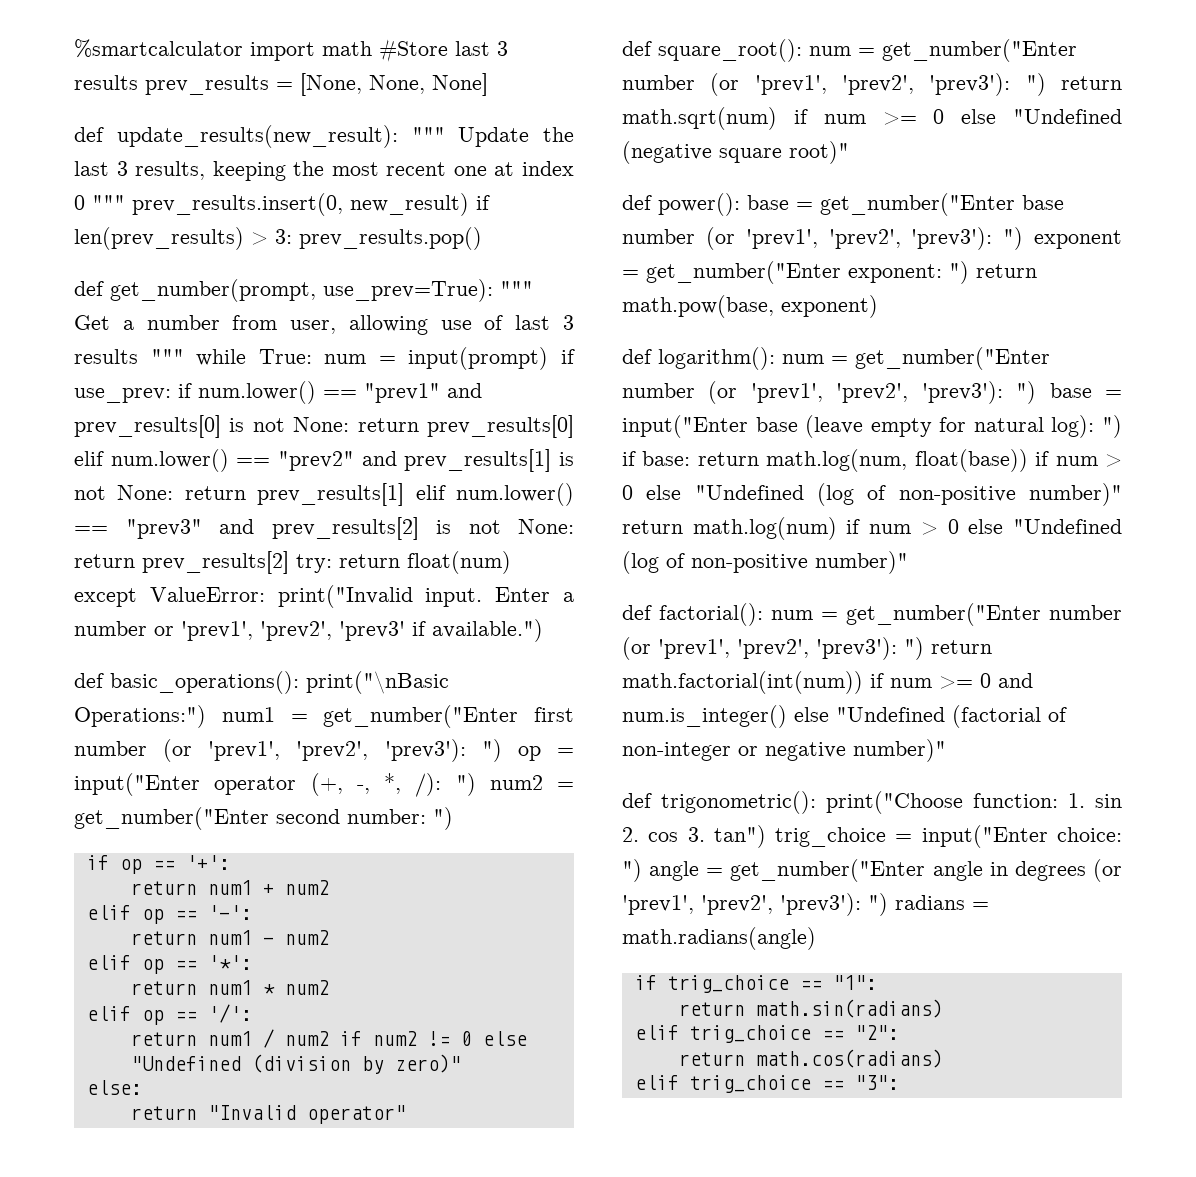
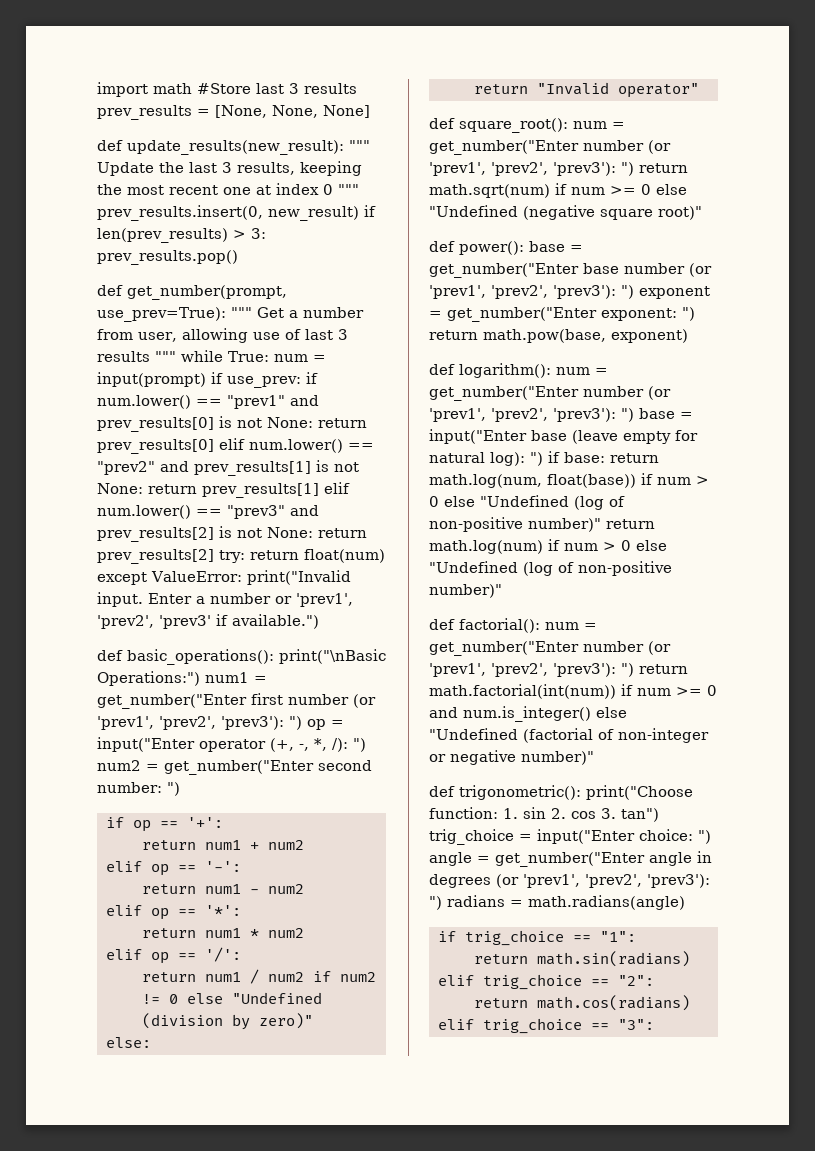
- %smartcalculator import math #Store last 3 results prev_results = [None, None, None]
+ import math #Store last 3 results prev_results = [None, None, None]

